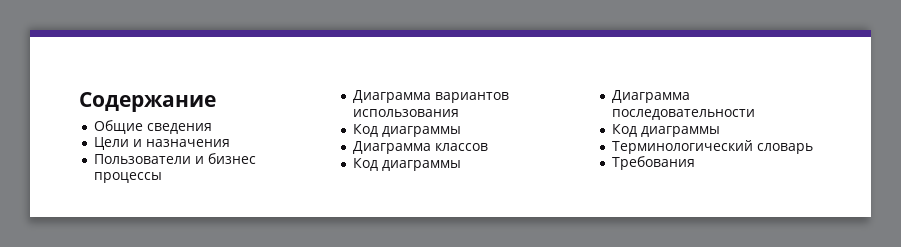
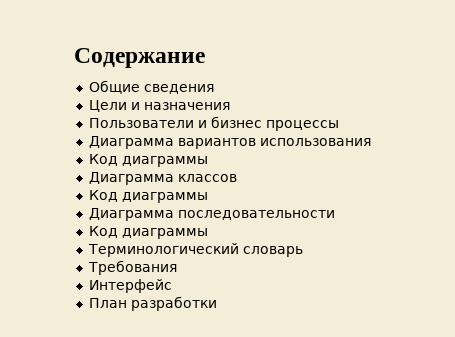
+ Интерфейс
+ План разработки

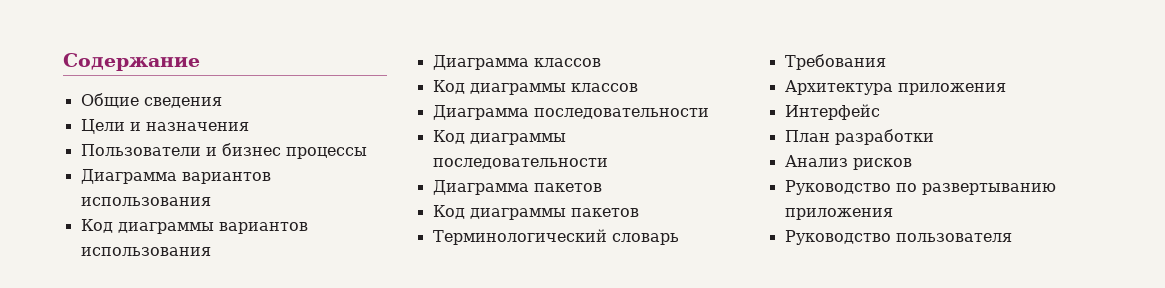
  Диаграмма вариантов использования
- Код диаграммы
+ Код диаграммы вариантов использования
  Диаграмма классов
- Код диаграммы
+ Код диаграммы классов
  Диаграмма последовательности
- Код диаграммы
+ Код диаграммы последовательности
+ Диаграмма пакетов
+ Код диаграммы пакетов
+ Архитектура приложения
+ Анализ рисков
+ Руководство по развертыванию приложения
+ Руководство пользователя

